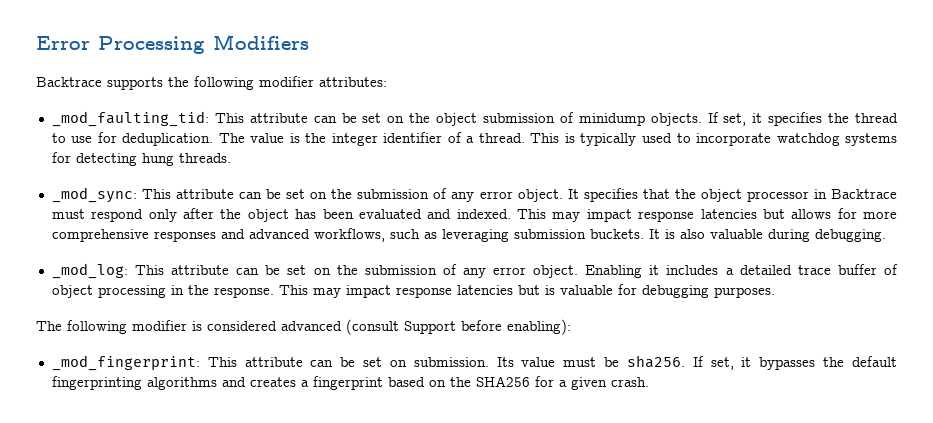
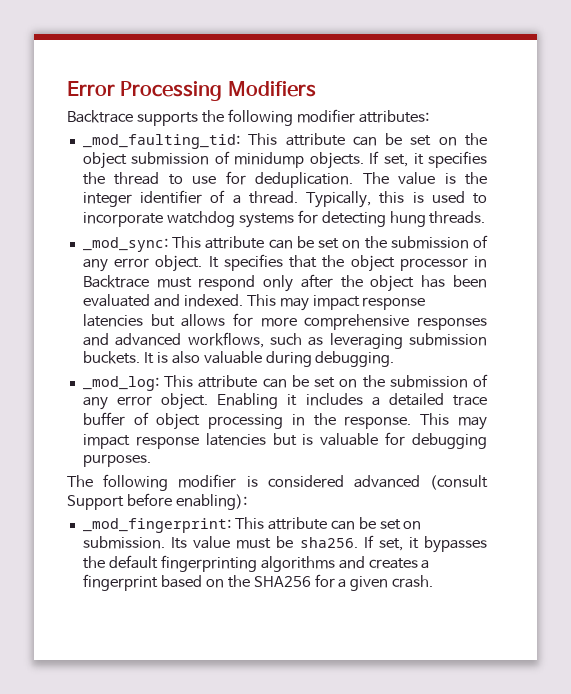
- This is typically used to incorporate watchdog systems for detecting hung threads.
+ Typically, this is used to incorporate watchdog systems for detecting hung threads.

